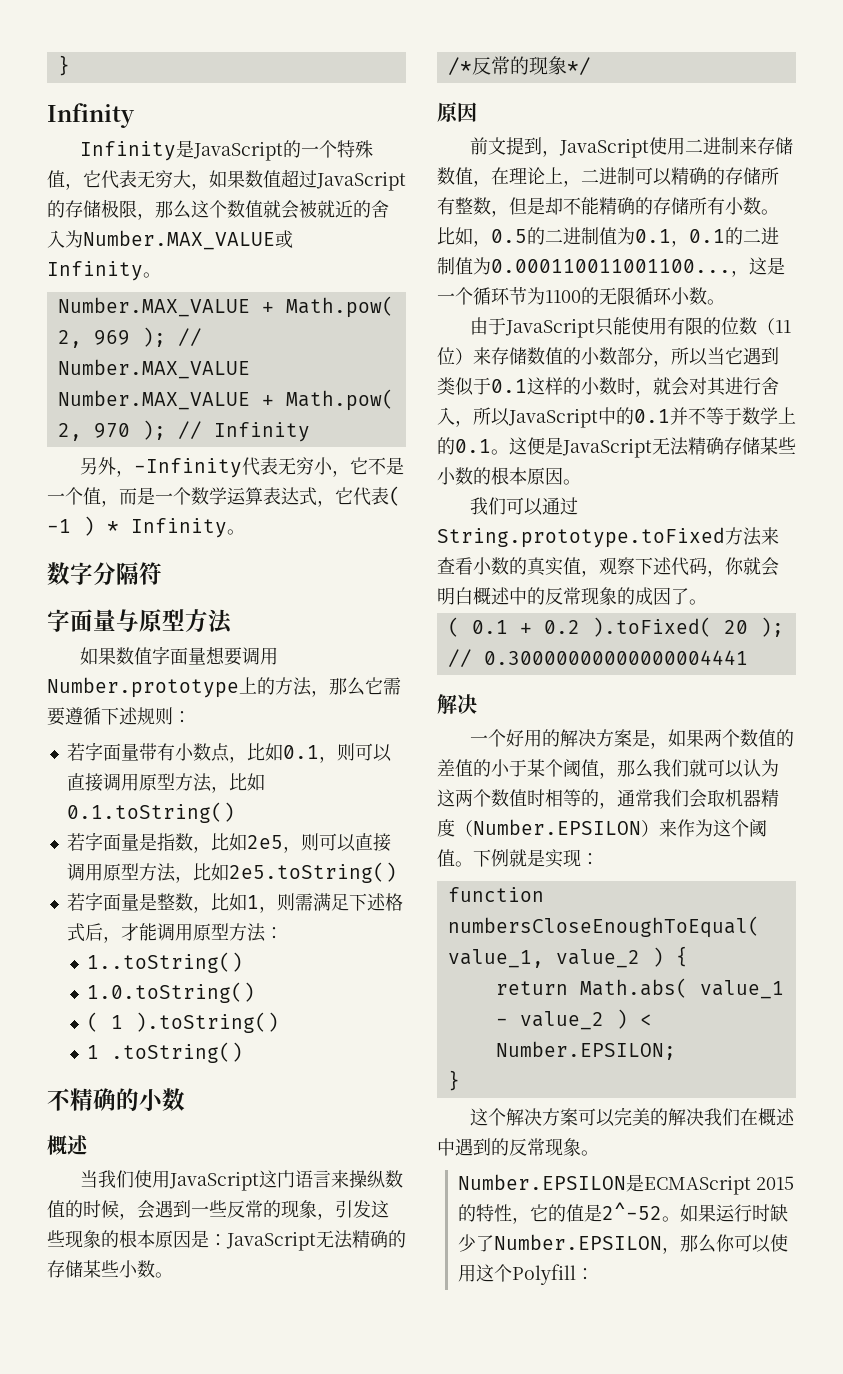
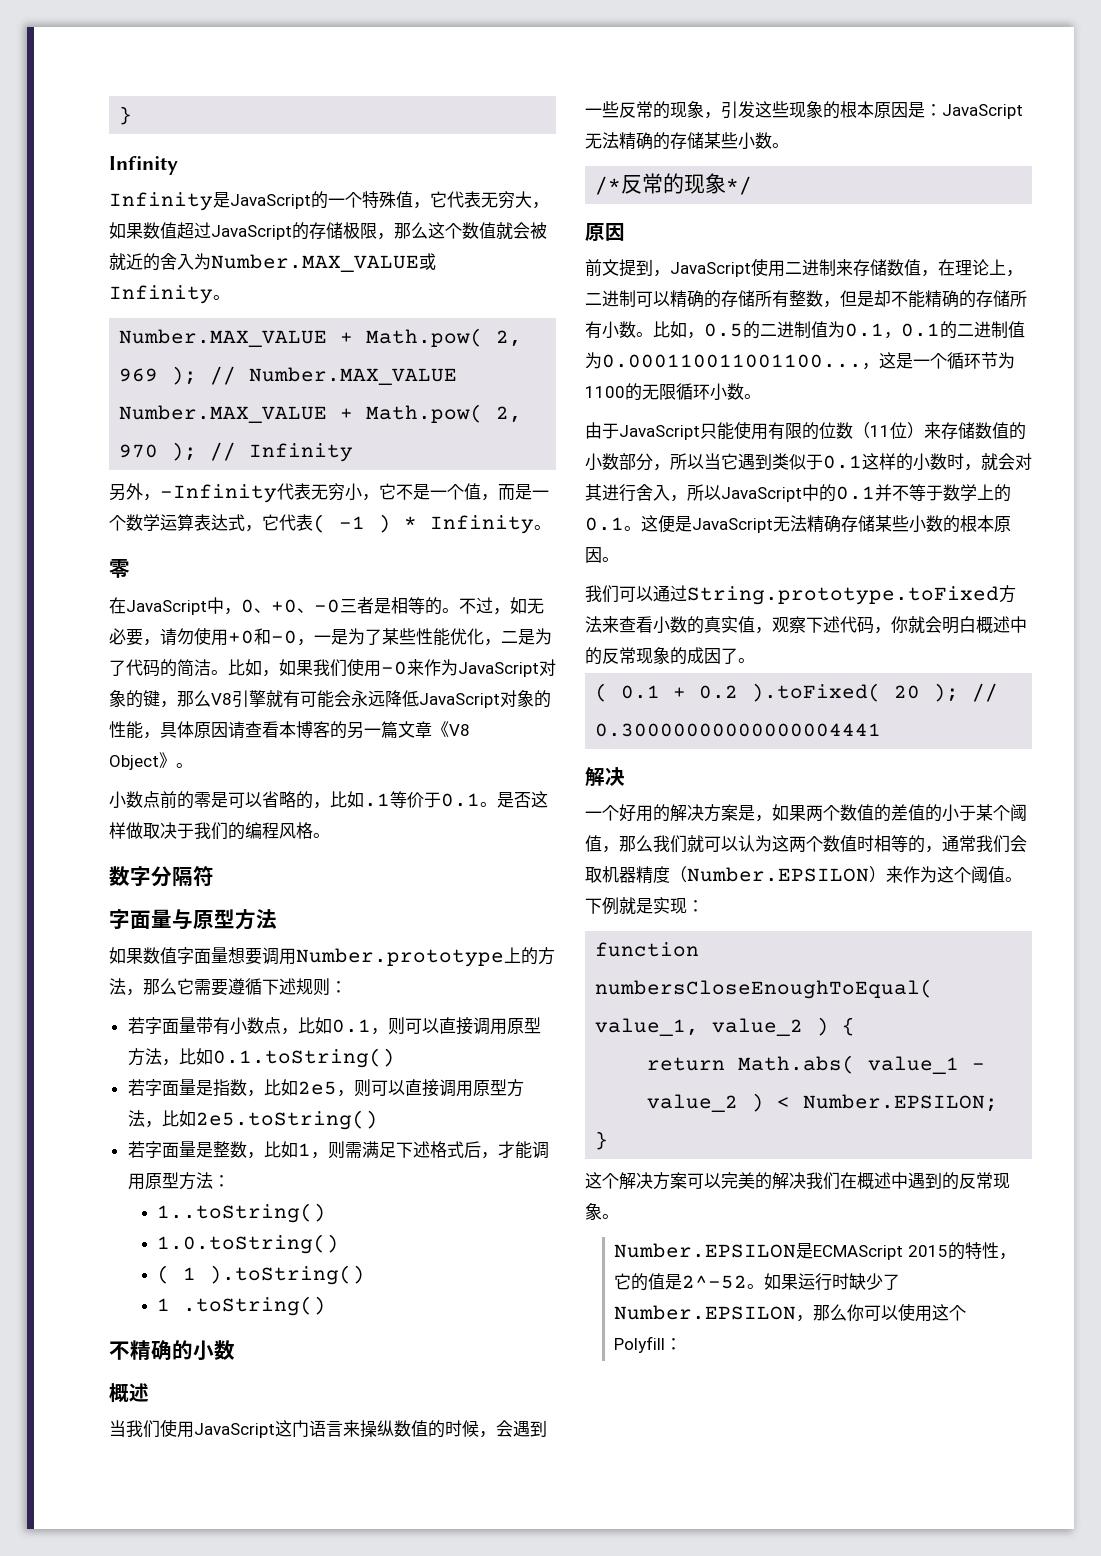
  另外，-Infinity代表无穷小，它不是一个值，而是一个数学运算表达式，它代表( -1 ) * Infinity。
+ 零
+ 在JavaScript中，0、+0、-0三者是相等的。不过，如无必要，请勿使用+0和-0，一是为了某些性能优化，二是为了代码的简洁。比如，如果我们使用-0来作为JavaScript对象的键，那么V8引擎就有可能会永远降低JavaScript对象的性能，具体原因请查看本博客的另一篇文章《V8 Object》。
+ 小数点前的零是可以省略的，比如.1等价于0.1。是否这样做取决于我们的编程风格。

